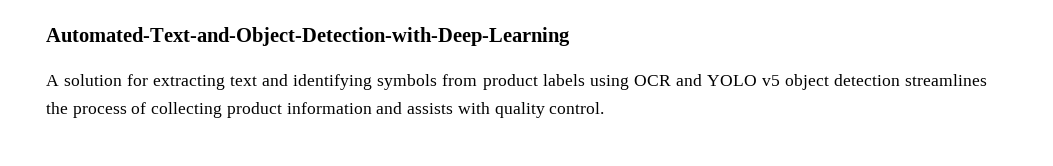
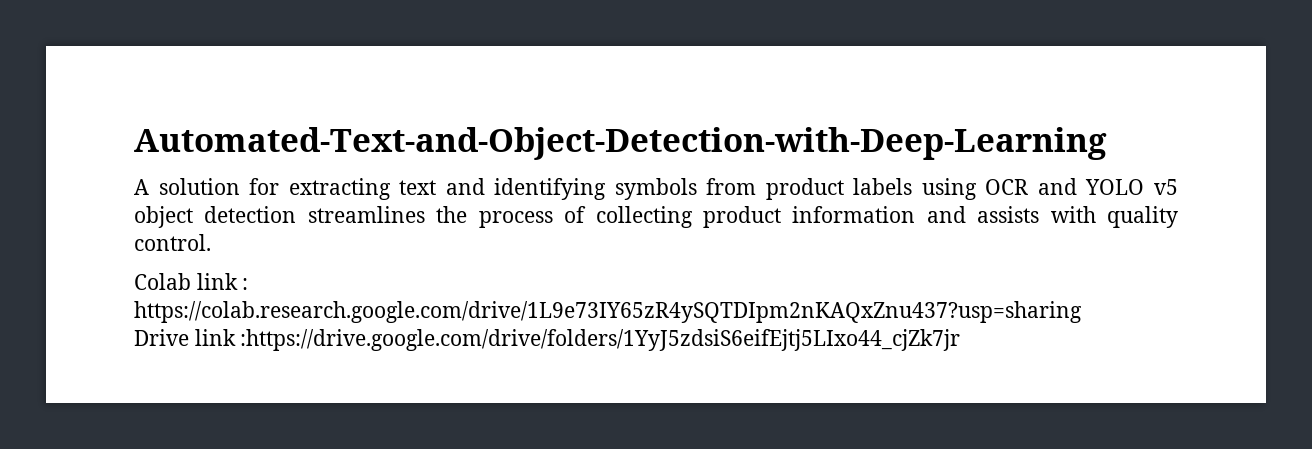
+ Colab link : https://colab.research.google.com/drive/1L9e73IY65zR4ySQTDIpm2nKAQxZnu437?usp=sharing
+ Drive link :https://drive.google.com/drive/folders/1YyJ5zdsiS6eifEjtj5LIxo44_cjZk7jr

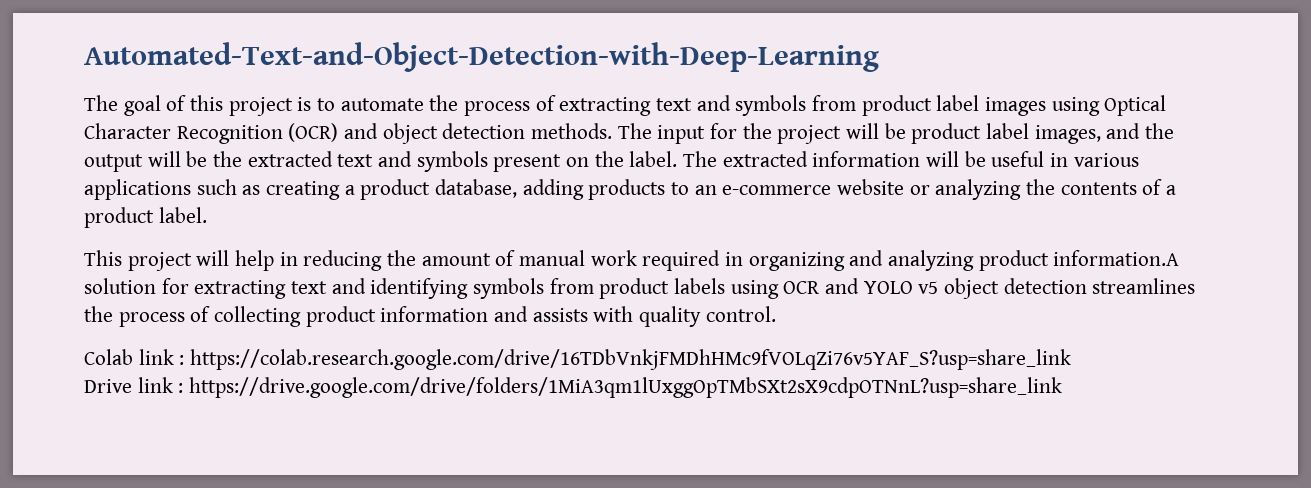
- A solution for extracting text and identifying symbols from product labels using OCR and YOLO v5 object detection streamlines the process of collecting product information and assists with quality control.
+ The goal of this project is to automate the process of extracting text and symbols from product label images using Optical Character Recognition (OCR) and object detection methods. The input for the project will be product label images, and the output will be the extracted text and symbols present on the label. The extracted information will be useful in various applications such as creating a product database, adding products to an e-commerce website or analyzing the contents of a product label.
+ This project will help in reducing the amount of manual work required in organizing and analyzing product information.A solution for extracting text and identifying symbols from product labels using OCR and YOLO v5 object detection streamlines the process of collecting product information and assists with quality control.
- Colab link : https://colab.research.google.com/drive/1L9e73IY65zR4ySQTDIpm2nKAQxZnu437?usp=sharing
+ Colab link : https://colab.research.google.com/drive/16TDbVnkjFMDhHMc9fVOLqZi76v5YAF_S?usp=share_link
- Drive link :https://drive.google.com/drive/folders/1YyJ5zdsiS6eifEjtj5LIxo44_cjZk7jr
+ Drive link : https://drive.google.com/drive/folders/1MiA3qm1lUxggOpTMbSXt2sX9cdpOTNnL?usp=share_link

